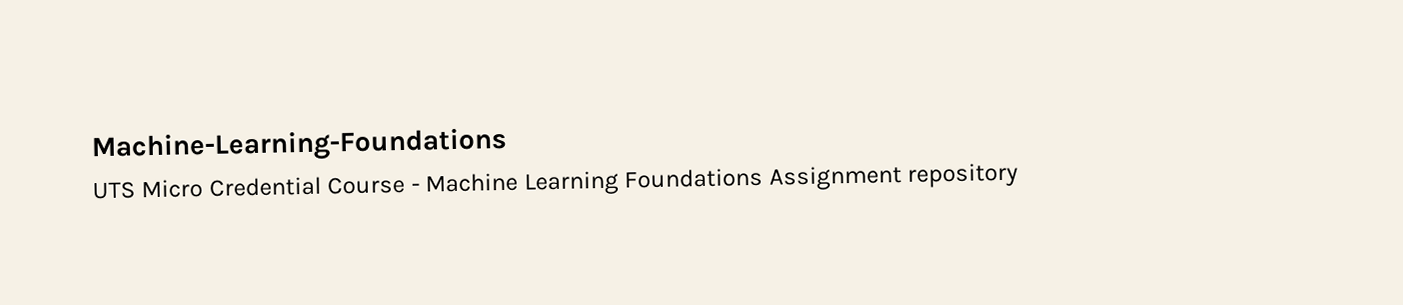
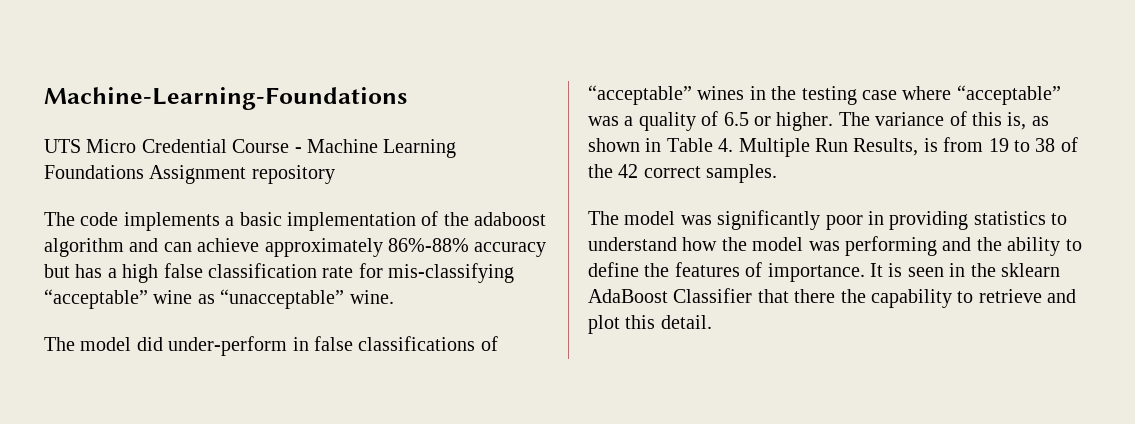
+ The code implements a basic implementation of the adaboost algorithm and can achieve approximately 86%-88% accuracy but has a high false classification rate for mis-classifying “acceptable” wine as “unacceptable” wine.
+ The model did under-perform in false classifications of “acceptable” wines in the testing case where “acceptable” was a quality of 6.5 or higher. The variance of this is, as shown in Table 4. Multiple Run Results, is from 19 to 38 of the 42 correct samples.
+ The model was significantly poor in providing statistics to understand how the model was performing and the ability to define the features of importance. It is seen in the sklearn AdaBoost Classifier that there the capability to retrieve and plot this detail.

